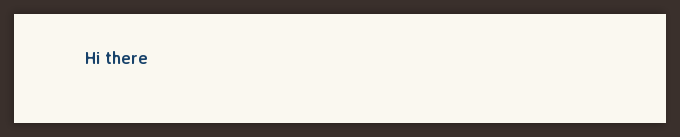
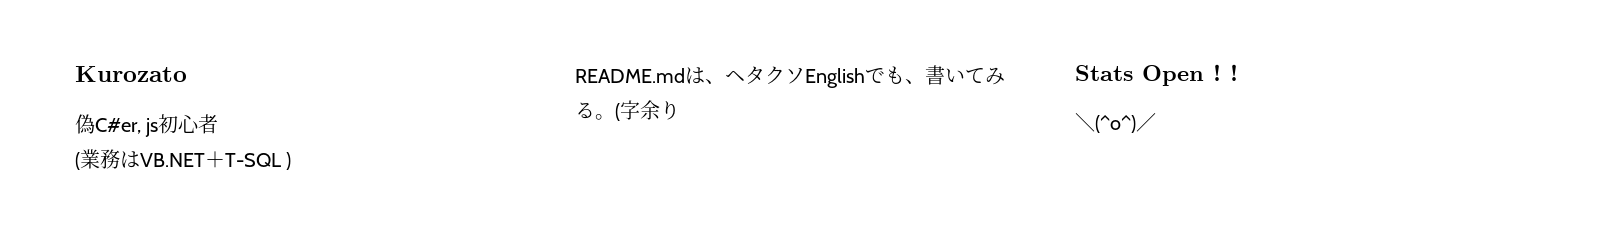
- Hi there
+ Kurozato
+ 偽C#er, js初心者
+ (業務はVB.NET＋T-SQL )
+ README.mdは、ヘタクソEnglishでも、書いてみる。(字余り
+ Stats Open ! !
+ ＼(^o^)／

